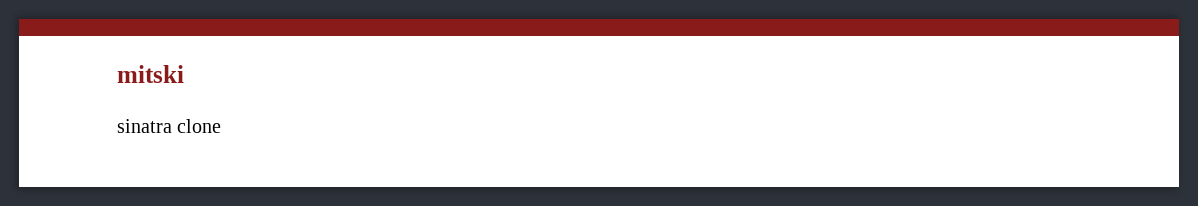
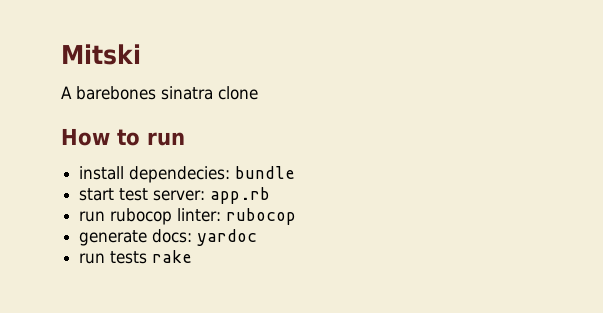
- mitski
- sinatra clone
+ Mitski
+ A barebones sinatra clone
+ How to run
+ install dependecies: bundle
+ start test server: app.rb
+ run rubocop linter: rubocop
+ generate docs: yardoc
+ run tests rake

